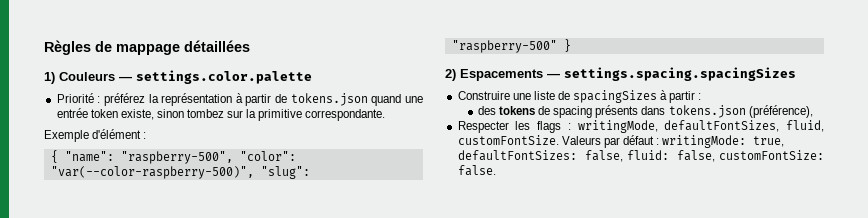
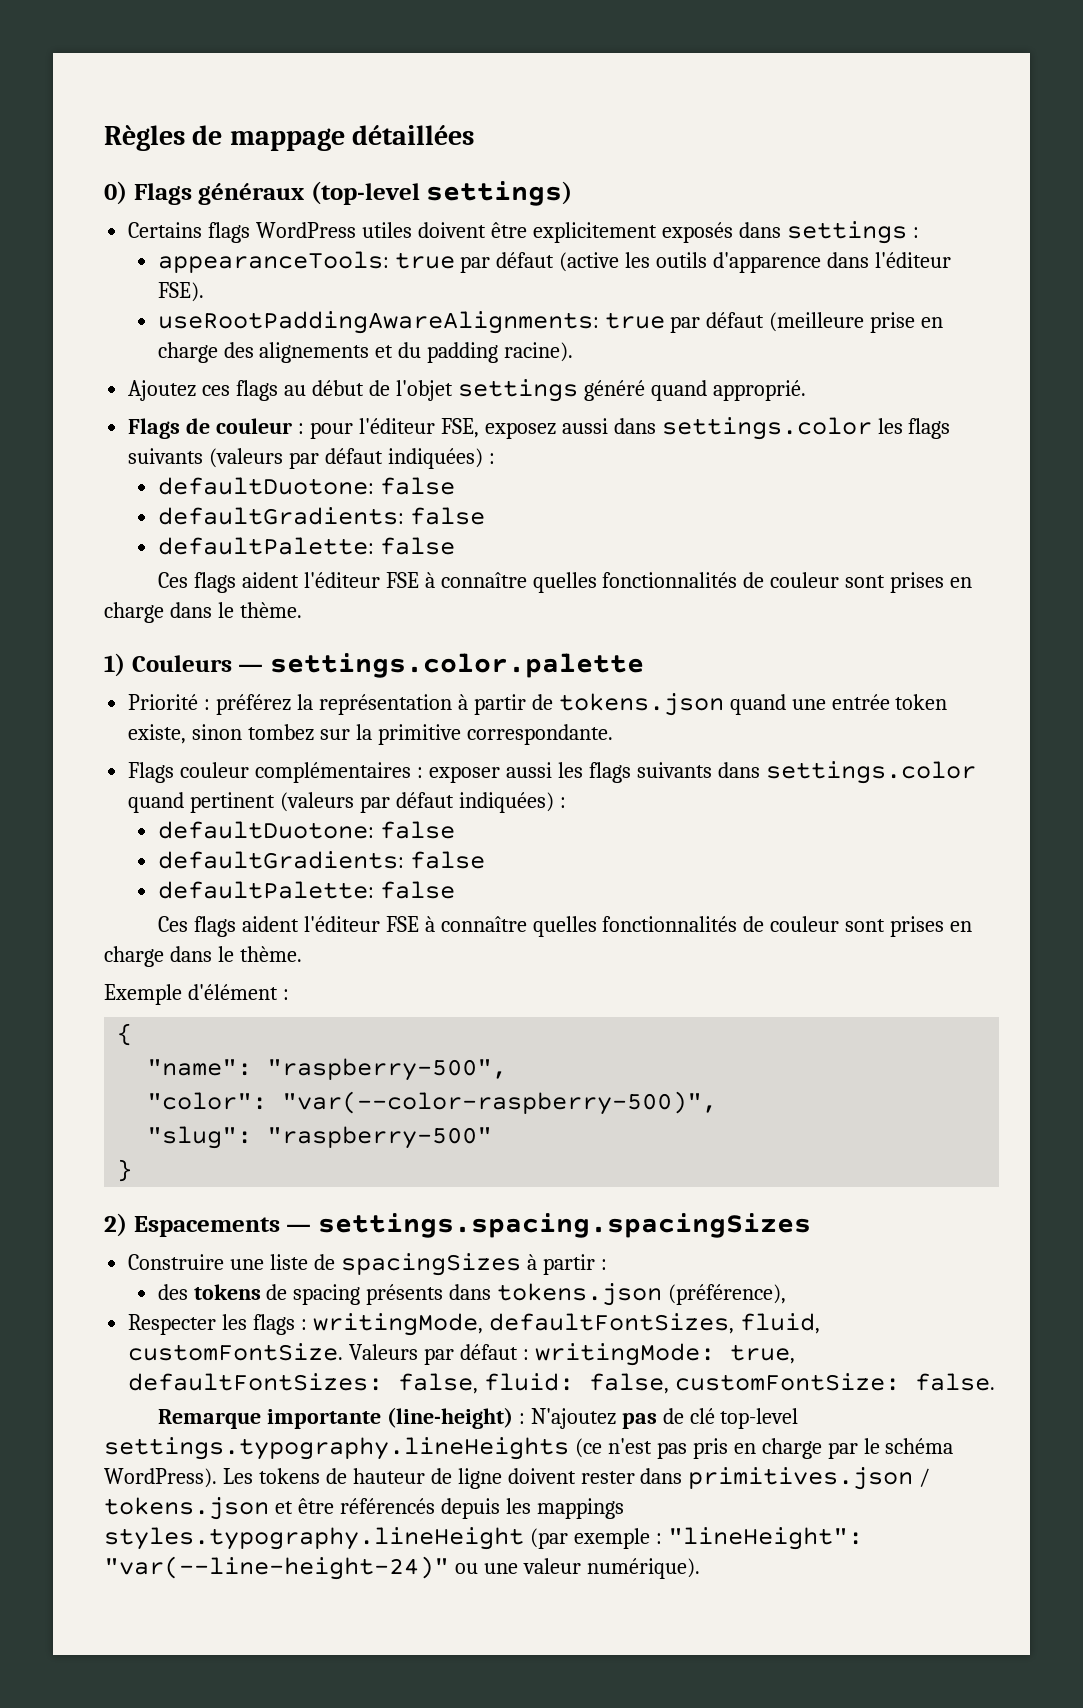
+ 0) Flags généraux (top-level settings)
+ Certains flags WordPress utiles doivent être explicitement exposés dans settings :
+ appearanceTools: true par défaut (active les outils d'apparence dans l'éditeur FSE).
+ useRootPaddingAwareAlignments: true par défaut (meilleure prise en charge des alignements et du padding racine).
+ Ajoutez ces flags au début de l'objet settings généré quand approprié.
+ Flags de couleur : pour l'éditeur FSE, exposez aussi dans settings.color les flags suivants (valeurs par défaut indiquées) :
+ defaultDuotone: false
+ defaultGradients: false
+ defaultPalette: false
+ Ces flags aident l'éditeur FSE à connaître quelles fonctionnalités de couleur sont prises en charge dans le thème.
+ Flags couleur complémentaires : exposer aussi les flags suivants dans settings.color quand pertinent (valeurs par défaut indiquées) :
+ defaultDuotone: false
+ defaultGradients: false
+ defaultPalette: false
+ Ces flags aident l'éditeur FSE à connaître quelles fonctionnalités de couleur sont prises en charge dans le thème.
- { "name": "raspberry-500", "color": "var(--color-raspberry-500)", "slug": "raspberry-500" }
+ {
+ "name": "raspberry-500",
+ "color": "var(--color-raspberry-500)",
+ "slug": "raspberry-500"
+ }
+ Remarque importante (line-height) : N'ajoutez pas de clé top-level settings.typography.lineHeights (ce n'est pas pris en charge par le schéma WordPress). Les tokens de hauteur de ligne doivent rester dans primitives.json / tokens.json et être référencés depuis les mappings styles.typography.lineHeight (par exemple : "lineHeight": "var(--line-height-24)" ou une valeur numérique).

